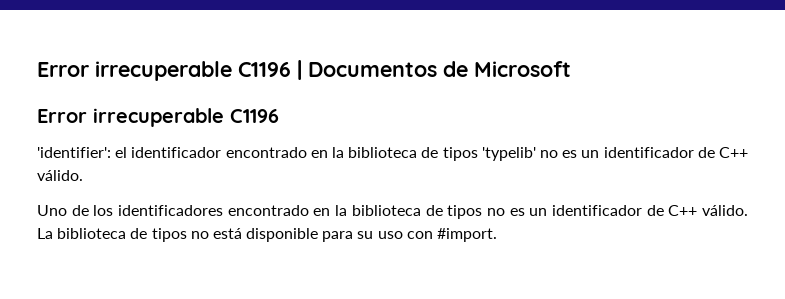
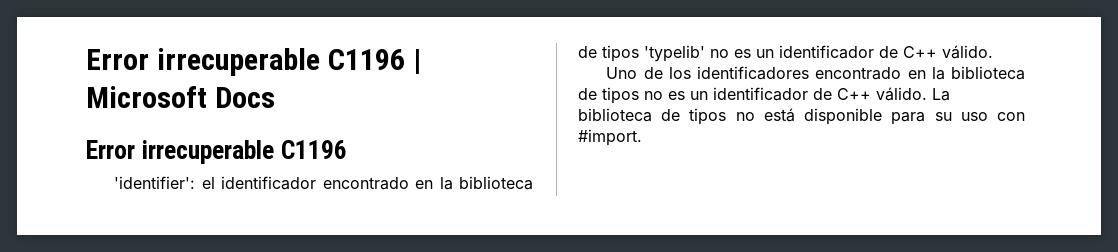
- Error irrecuperable C1196 | Documentos de Microsoft
+ Error irrecuperable C1196 | Microsoft Docs

